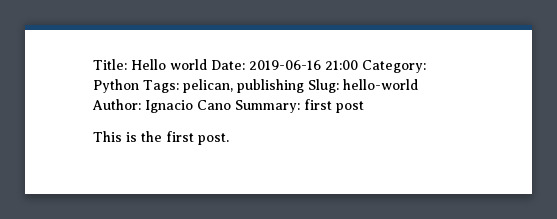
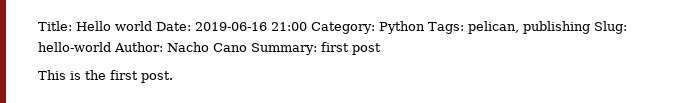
- Title: Hello world Date: 2019-06-16 21:00 Category: Python Tags: pelican, publishing Slug: hello-world Author: Ignacio Cano Summary: first post
+ Title: Hello world Date: 2019-06-16 21:00 Category: Python Tags: pelican, publishing Slug: hello-world Author: Nacho Cano Summary: first post

